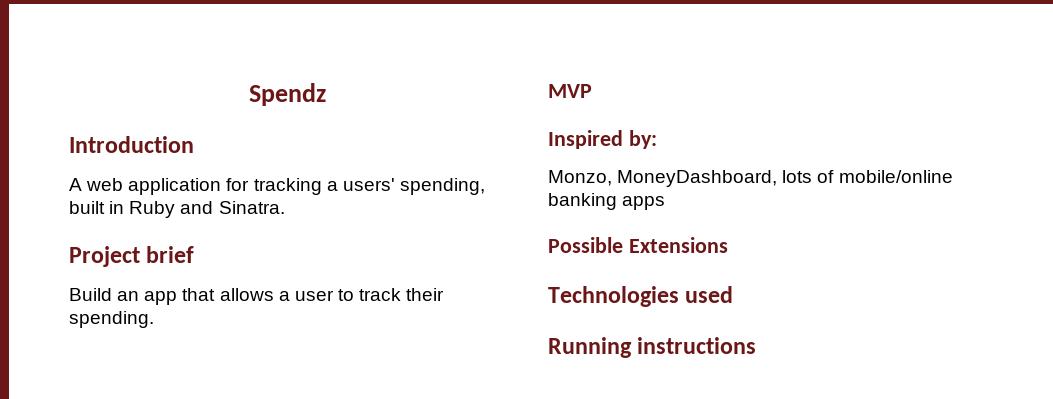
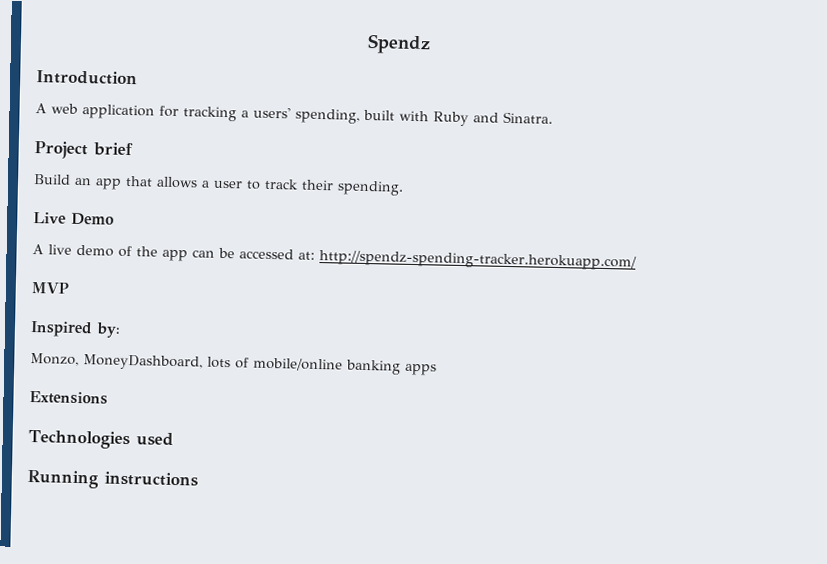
- A web application for tracking a users' spending, built in Ruby and Sinatra.
+ A web application for tracking a users' spending, built with Ruby and Sinatra.
+ Live Demo
+ A live demo of the app can be accessed at: http://spendz-spending-tracker.herokuapp.com/
- Possible Extensions
+ Extensions

